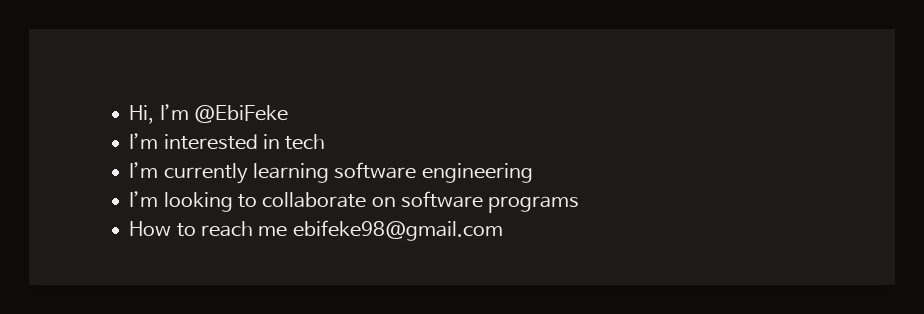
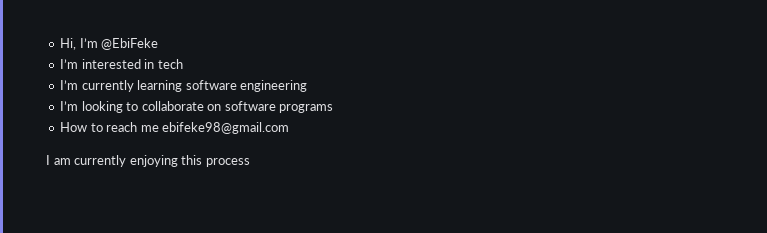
+ I am currently enjoying this process

